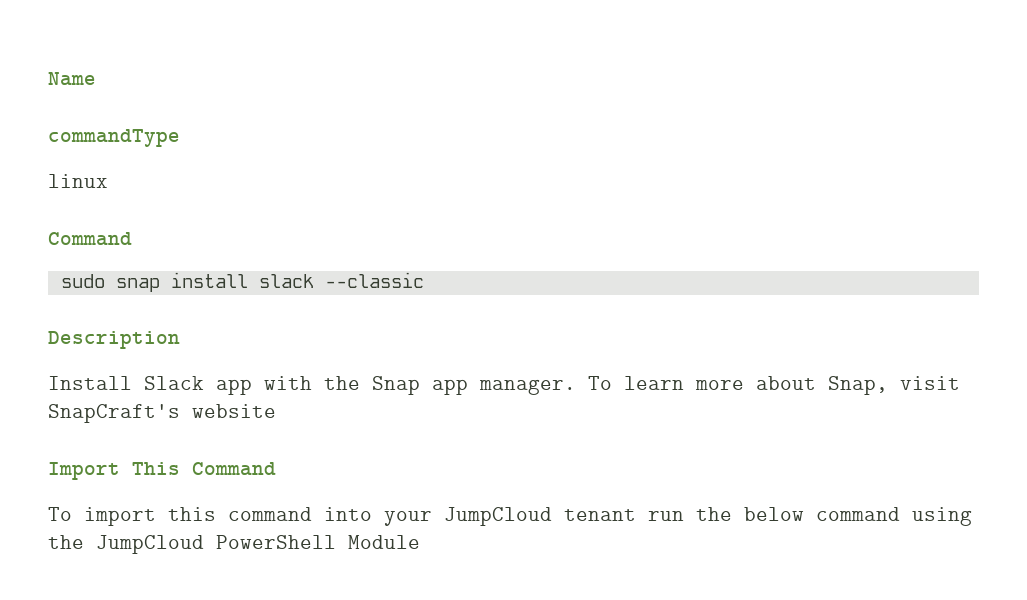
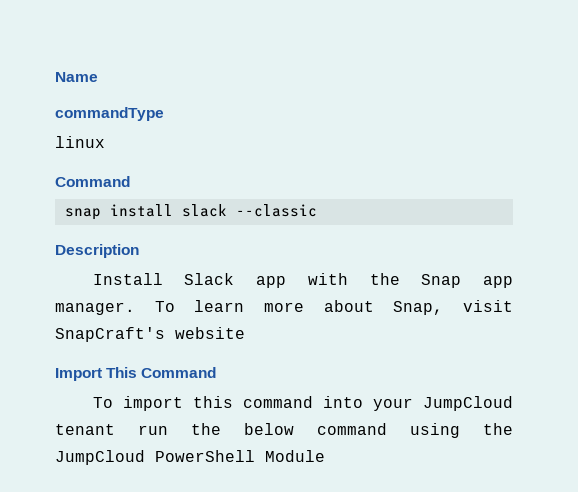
- sudo snap install slack --classic
+ snap install slack --classic

